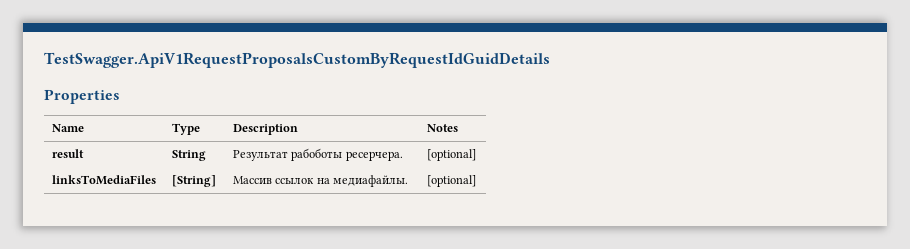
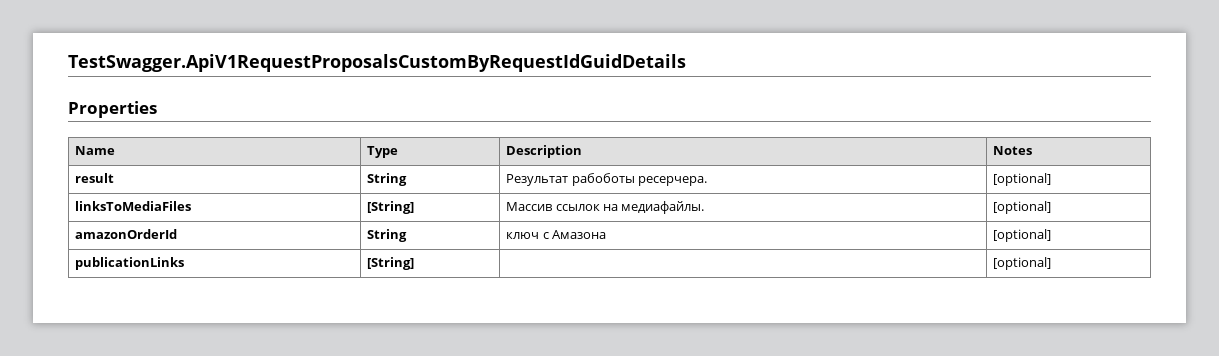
+ amazonOrderId | String | ключ с Амазона | [optional]
+ publicationLinks | [String] | | [optional]

